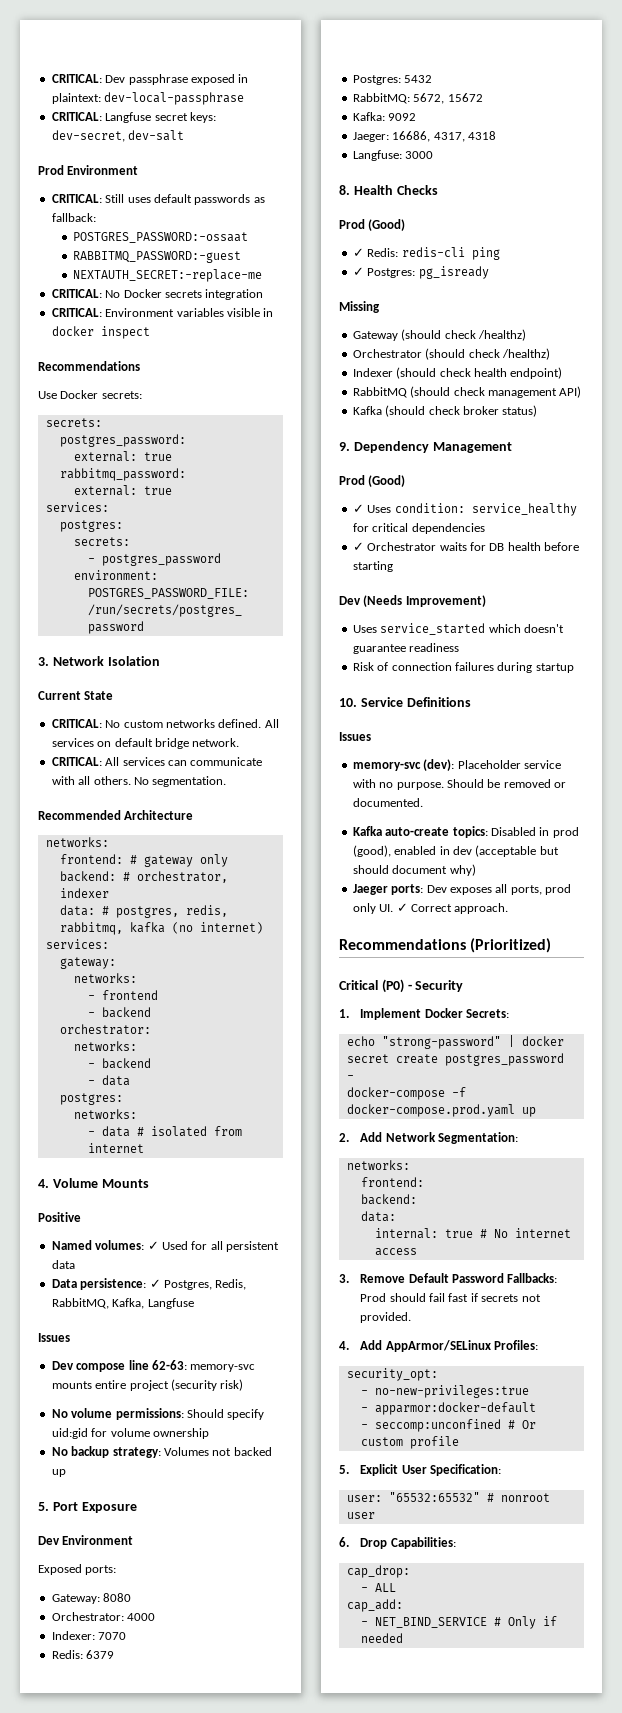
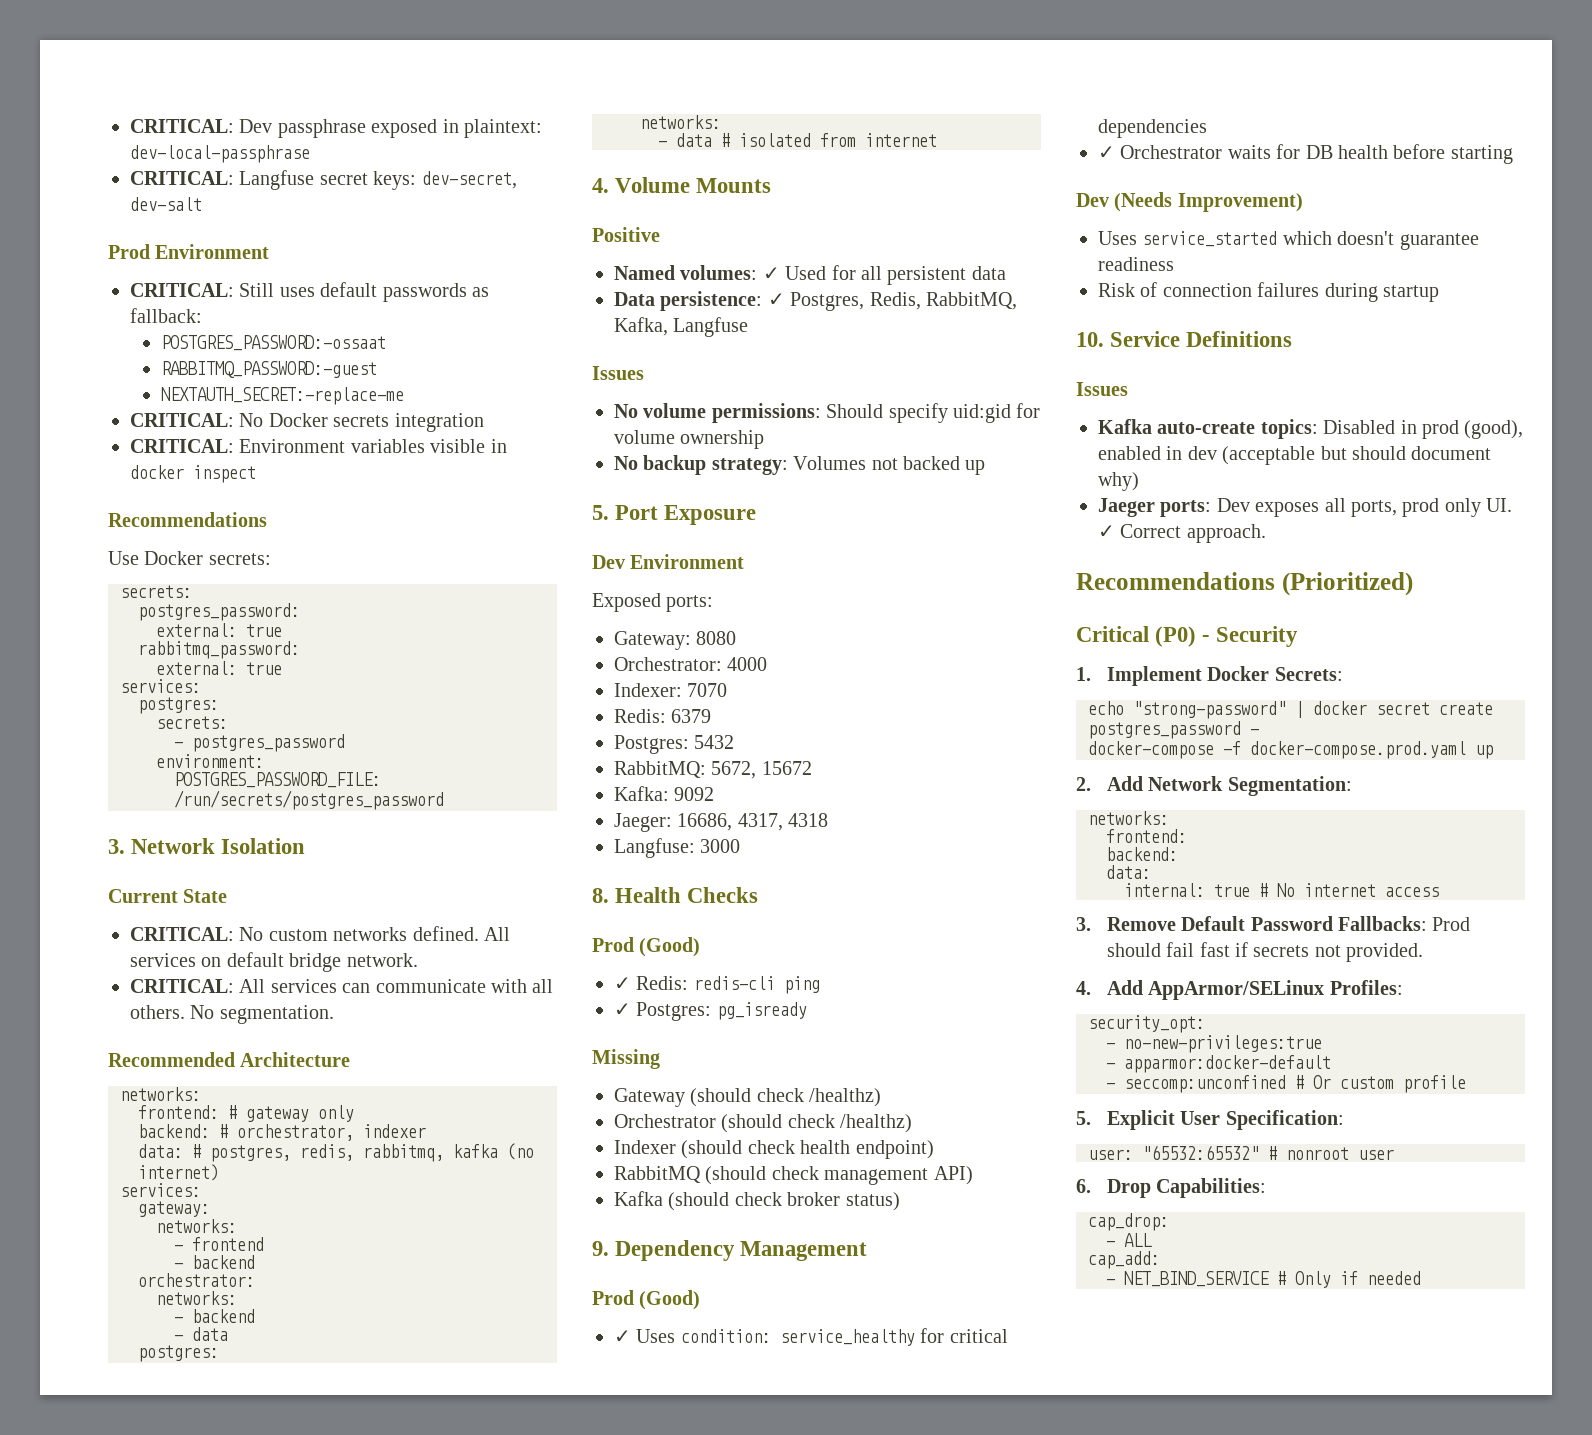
- Dev compose line 62-63: memory-svc mounts entire project (security risk)
- memory-svc (dev): Placeholder service with no purpose. Should be removed or documented.

